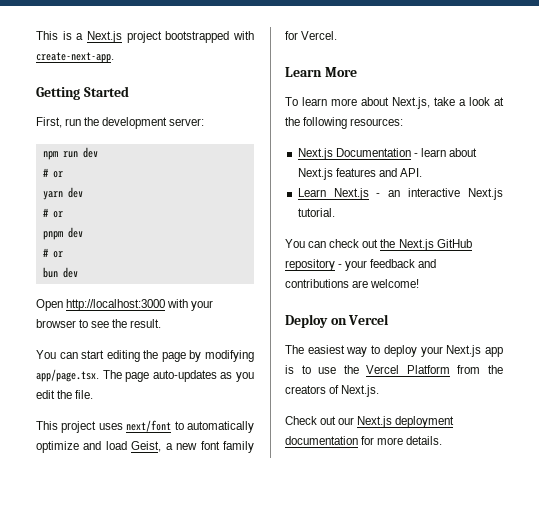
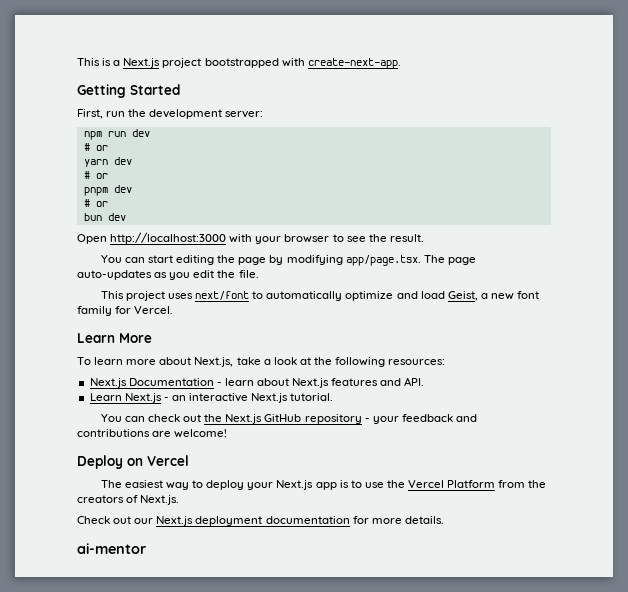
+ ai-mentor

